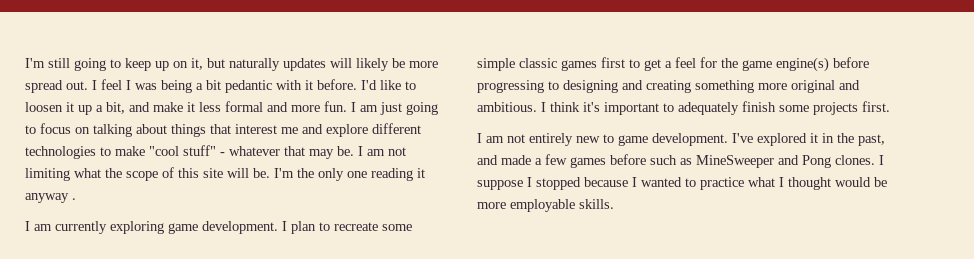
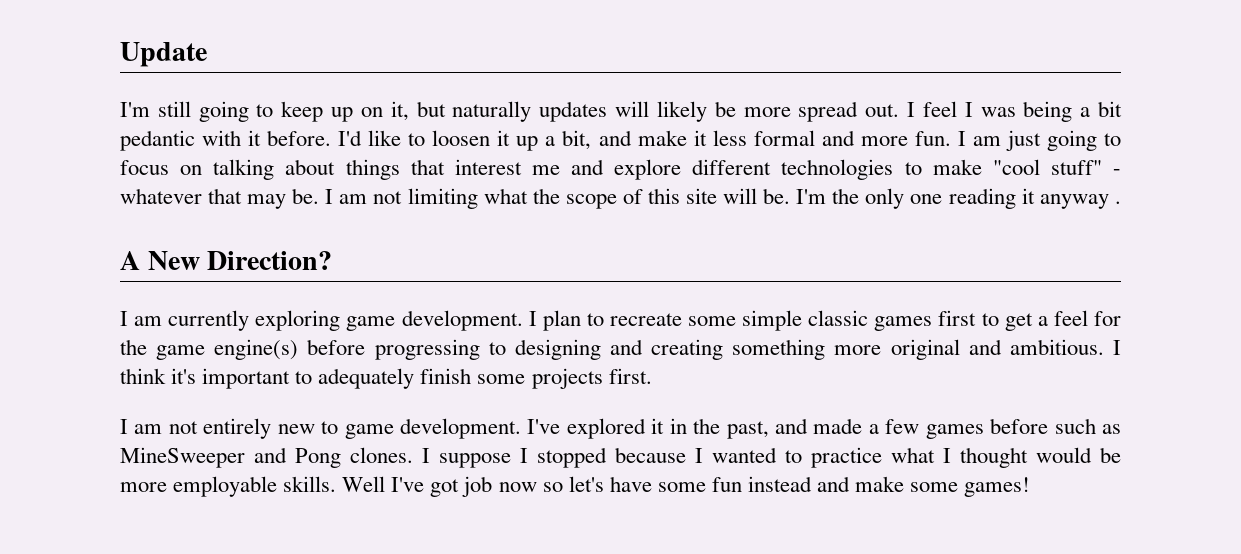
+ Update
+ A New Direction?
+ Well I've got job now so let's have some fun instead and make some games!

